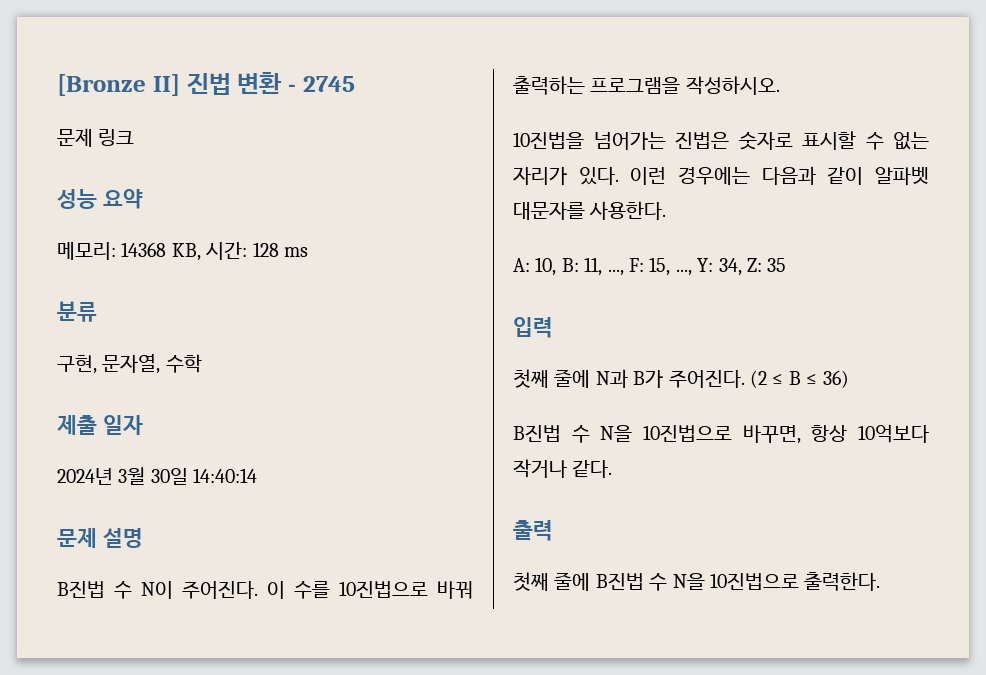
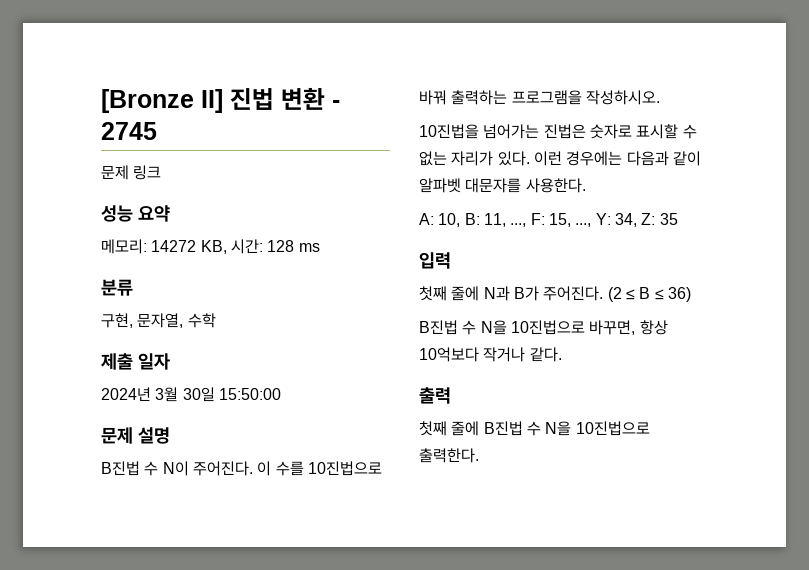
- 메모리: 14368 KB, 시간: 128 ms
+ 메모리: 14272 KB, 시간: 128 ms
- 2024년 3월 30일 14:40:14
+ 2024년 3월 30일 15:50:00

